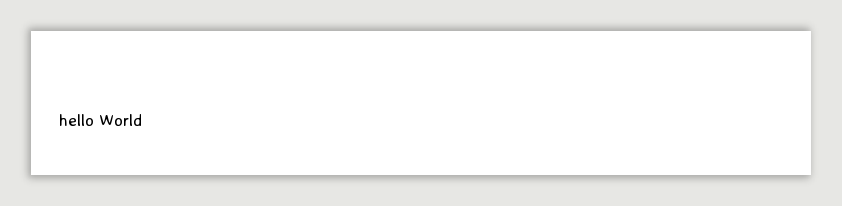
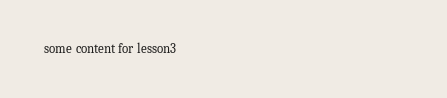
- hello World
+ some content for lesson3

